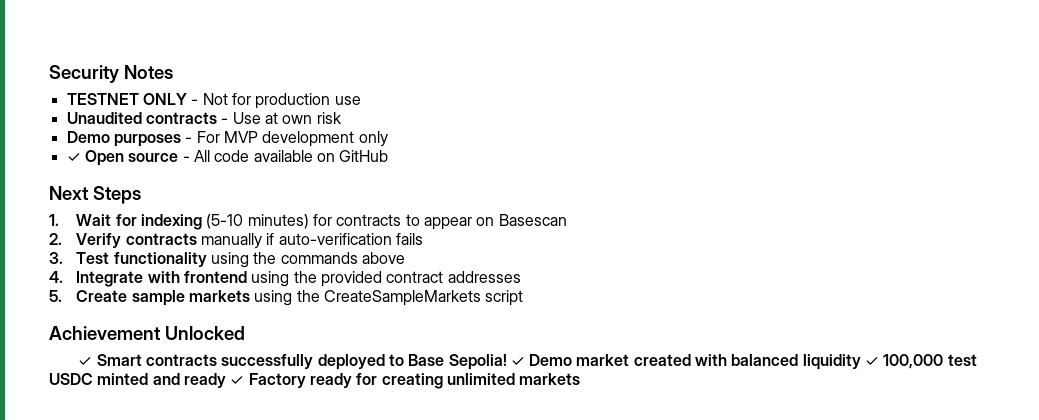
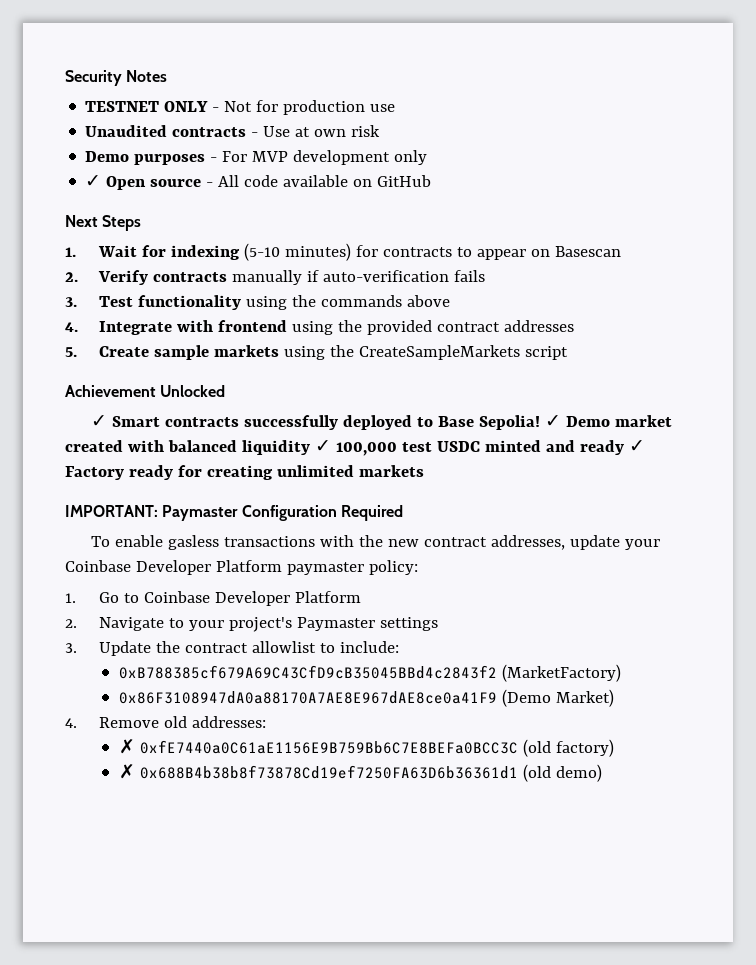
+ IMPORTANT: Paymaster Configuration Required
+ To enable gasless transactions with the new contract addresses, update your Coinbase Developer Platform paymaster policy:
+ 1. Go to Coinbase Developer Platform
+ 2. Navigate to your project's Paymaster settings
+ 3. Update the contract allowlist to include:
+ 0xB788385cf679A69C43CfD9cB35045BBd4c2843f2 (MarketFactory)
+ 0x86F3108947dA0a88170A7AE8E967dAE8ce0a41F9 (Demo Market)
+ 4. Remove old addresses:
+ ✗ 0xfE7440a0C61aE1156E9B759Bb6C7E8BEFa0BCC3C (old factory)
+ ✗ 0x688B4b38b8f73878Cd19ef7250FA63D6b36361d1 (old demo)

